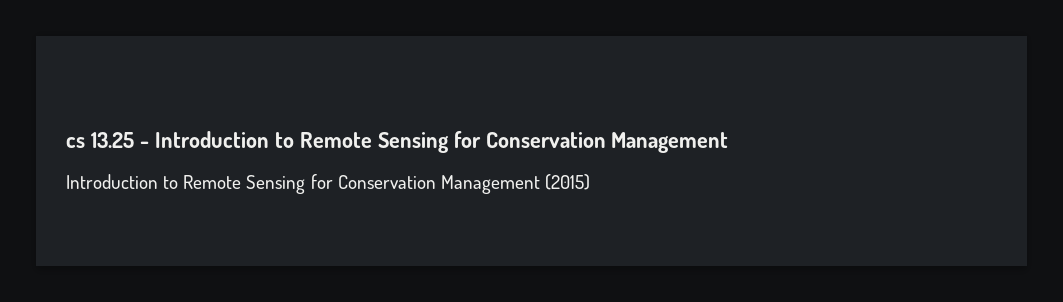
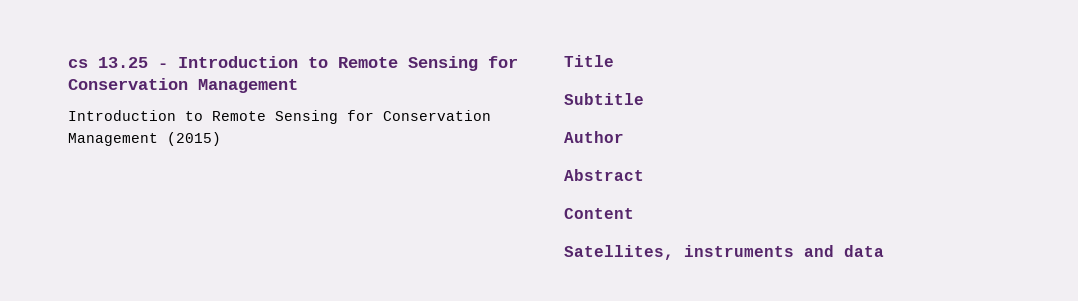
+ Title
+ Subtitle
+ Author
+ Abstract
+ Content
+ Satellites, instruments and data

